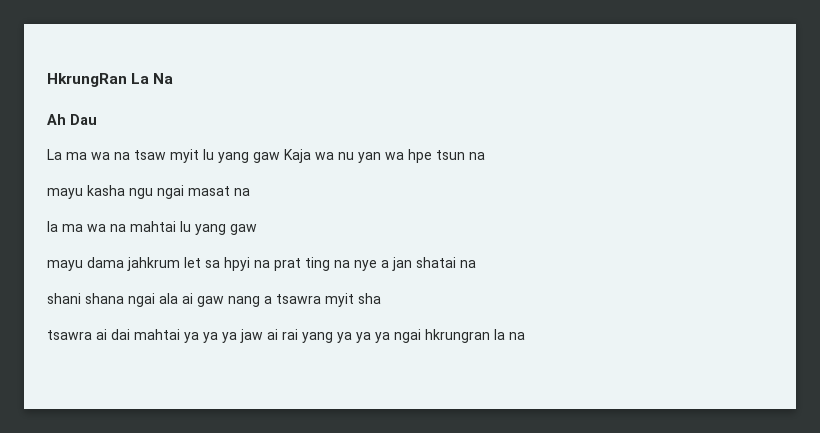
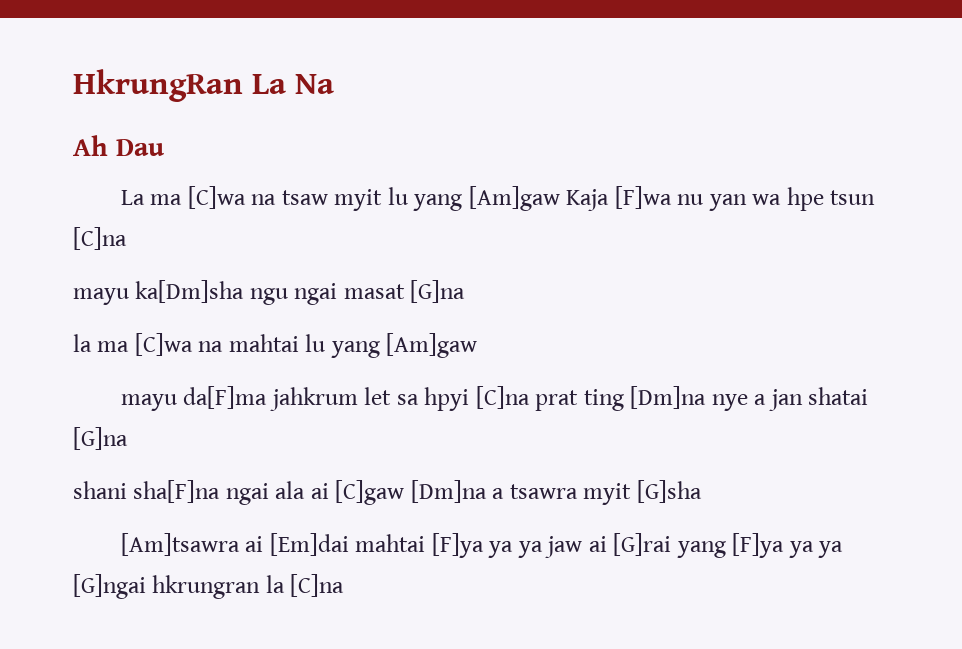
- La ma wa na tsaw myit lu yang gaw Kaja wa nu yan wa hpe tsun na
- mayu kasha ngu ngai masat na
+ La ma [C]wa na tsaw myit lu yang [Am]gaw Kaja [F]wa nu yan wa hpe tsun [C]na
+ mayu ka[Dm]sha ngu ngai masat [G]na
- la ma wa na mahtai lu yang gaw
- mayu dama jahkrum let sa hpyi na prat ting na nye a jan shatai na
+ la ma [C]wa na mahtai lu yang [Am]gaw
+ mayu da[F]ma jahkrum let sa hpyi [C]na prat ting [Dm]na nye a jan shatai [G]na
- shani shana ngai ala ai gaw nang a tsawra myit sha
- tsawra ai dai mahtai ya ya ya jaw ai rai yang ya ya ya ngai hkrungran la na
+ shani sha[F]na ngai ala ai [C]gaw [Dm]na a tsawra myit [G]sha
+ [Am]tsawra ai [Em]dai mahtai [F]ya ya ya jaw ai [G]rai yang [F]ya ya ya [G]ngai hkrungran la [C]na

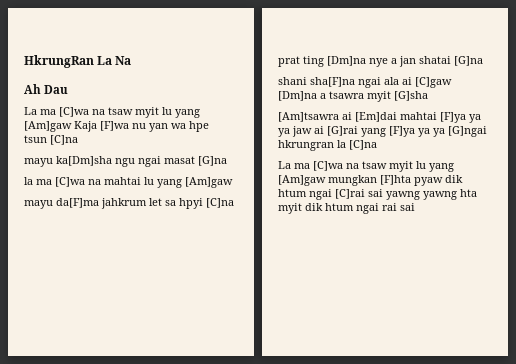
+ La ma [C]wa na tsaw myit lu yang [Am]gaw mungkan [F]hta pyaw dik htum ngai [C]rai sai yawng yawng hta myit dik htum ngai rai sai

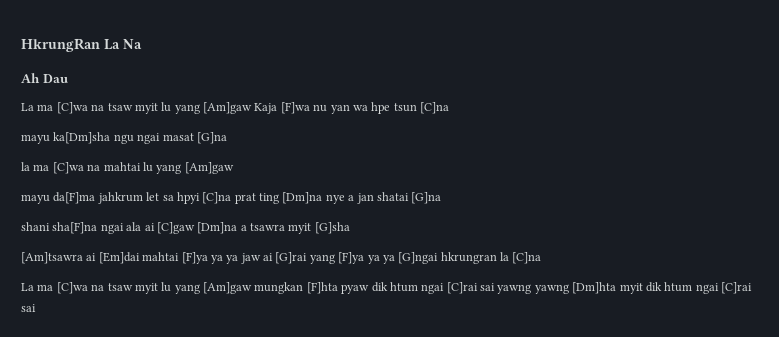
- La ma [C]wa na tsaw myit lu yang [Am]gaw mungkan [F]hta pyaw dik htum ngai [C]rai sai yawng yawng hta myit dik htum ngai rai sai
+ La ma [C]wa na tsaw myit lu yang [Am]gaw mungkan [F]hta pyaw dik htum ngai [C]rai sai yawng yawng [Dm]hta myit dik htum ngai [C]rai sai

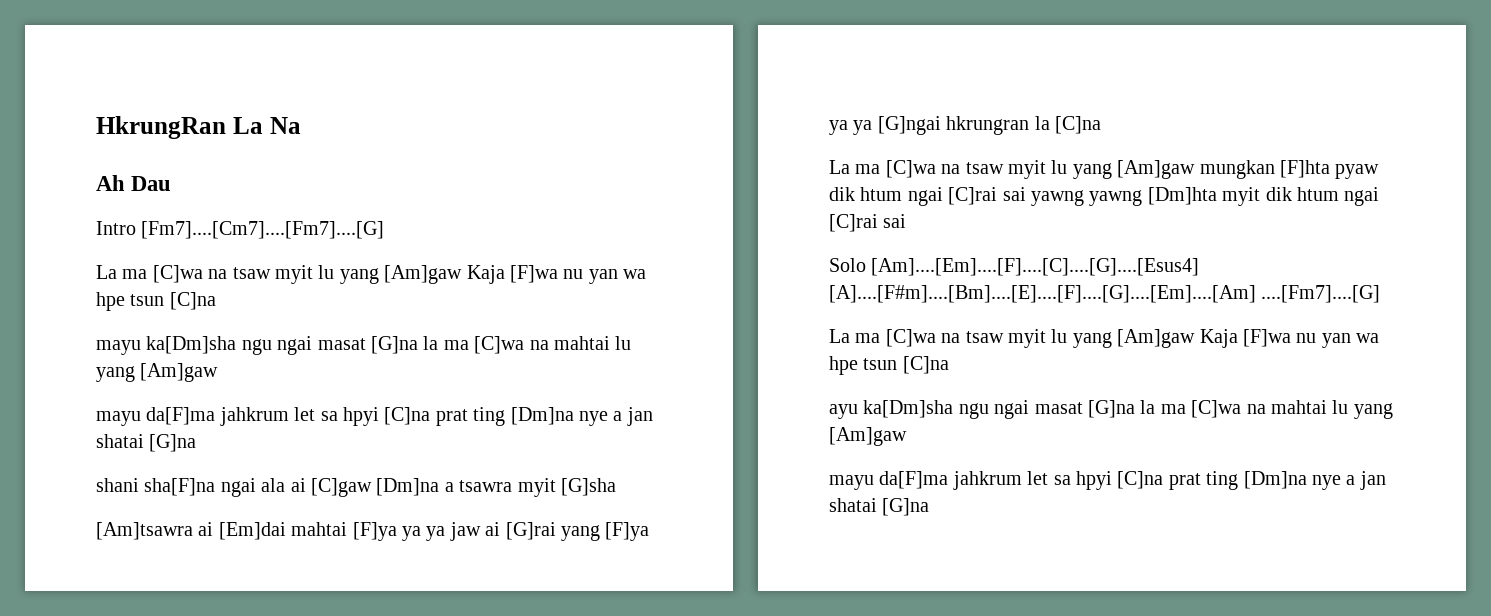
+ Intro [Fm7]....[Cm7]....[Fm7]....[G]
- mayu ka[Dm]sha ngu ngai masat [G]na
- la ma [C]wa na mahtai lu yang [Am]gaw
+ mayu ka[Dm]sha ngu ngai masat [G]na la ma [C]wa na mahtai lu yang [Am]gaw
+ Solo [Am]....[Em]....[F]....[C]....[G]....[Esus4] [A]....[F#m]....[Bm]....[E]....[F]....[G]....[Em]....[Am] ....[Fm7]....[G]
+ La ma [C]wa na tsaw myit lu yang [Am]gaw Kaja [F]wa nu yan wa hpe tsun [C]na
+ ayu ka[Dm]sha ngu ngai masat [G]na la ma [C]wa na mahtai lu yang [Am]gaw
+ mayu da[F]ma jahkrum let sa hpyi [C]na prat ting [Dm]na nye a jan shatai [G]na

